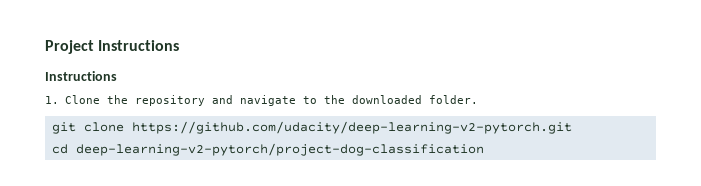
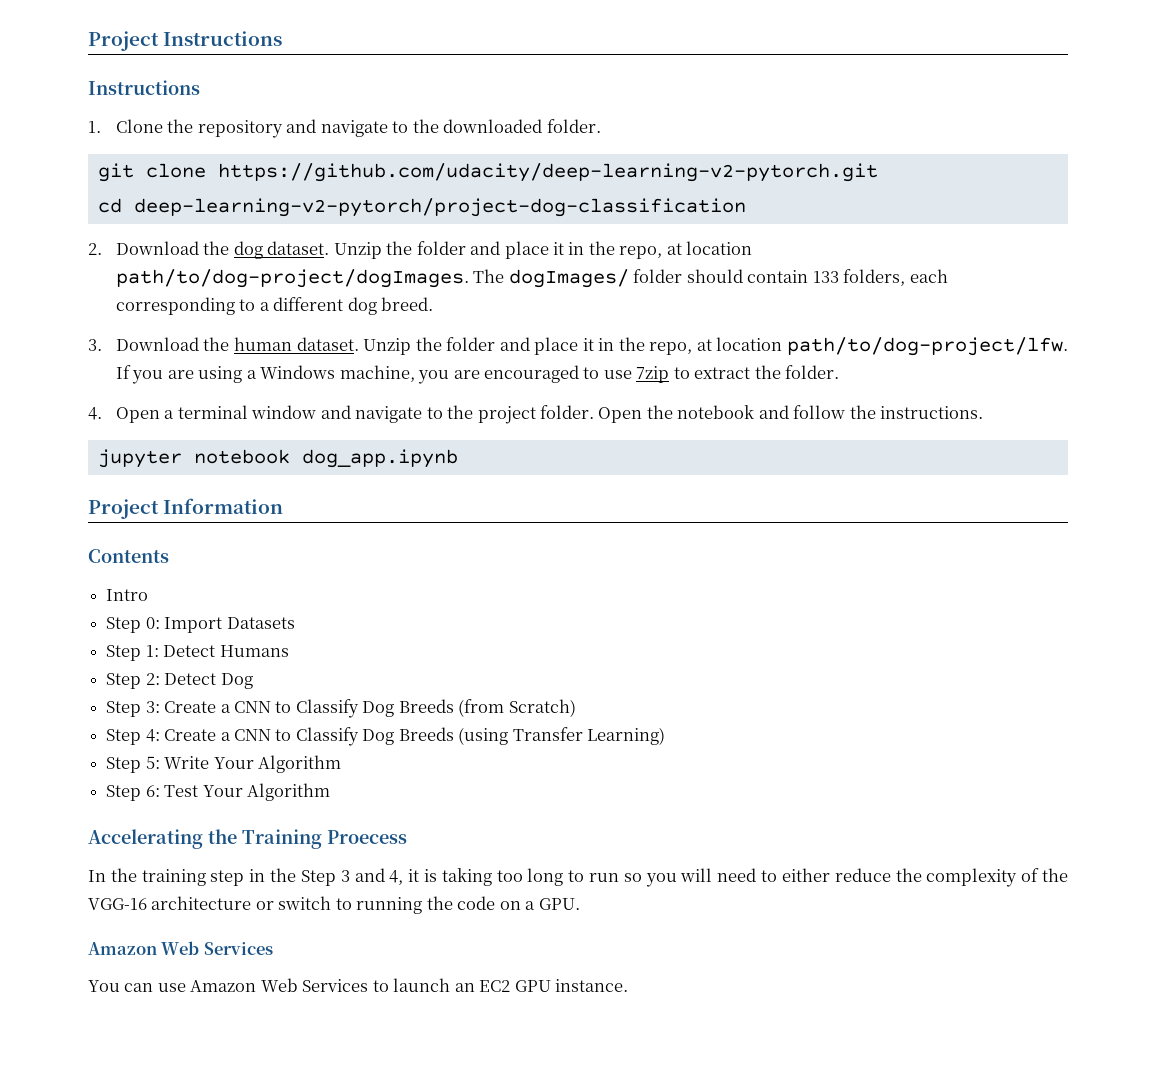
+ 2. Download the dog dataset. Unzip the folder and place it in the repo, at location path/to/dog-project/dogImages. The dogImages/ folder should contain 133 folders, each corresponding to a different dog breed.
+ 3. Download the human dataset. Unzip the folder and place it in the repo, at location path/to/dog-project/lfw. If you are using a Windows machine, you are encouraged to use 7zip to extract the folder.
+ 4. Open a terminal window and navigate to the project folder. Open the notebook and follow the instructions.
+ jupyter notebook dog_app.ipynb
+ Project Information
+ Contents
+ Intro
+ Step 0: Import Datasets
+ Step 1: Detect Humans
+ Step 2: Detect Dog
+ Step 3: Create a CNN to Classify Dog Breeds (from Scratch)
+ Step 4: Create a CNN to Classify Dog Breeds (using Transfer Learning)
+ Step 5: Write Your Algorithm
+ Step 6: Test Your Algorithm
+ Accelerating the Training Proecess
+ In the training step in the Step 3 and 4, it is taking too long to run so you will need to either reduce the complexity of the VGG-16 architecture or switch to running the code on a GPU.
+ Amazon Web Services
+ You can use Amazon Web Services to launch an EC2 GPU instance.

